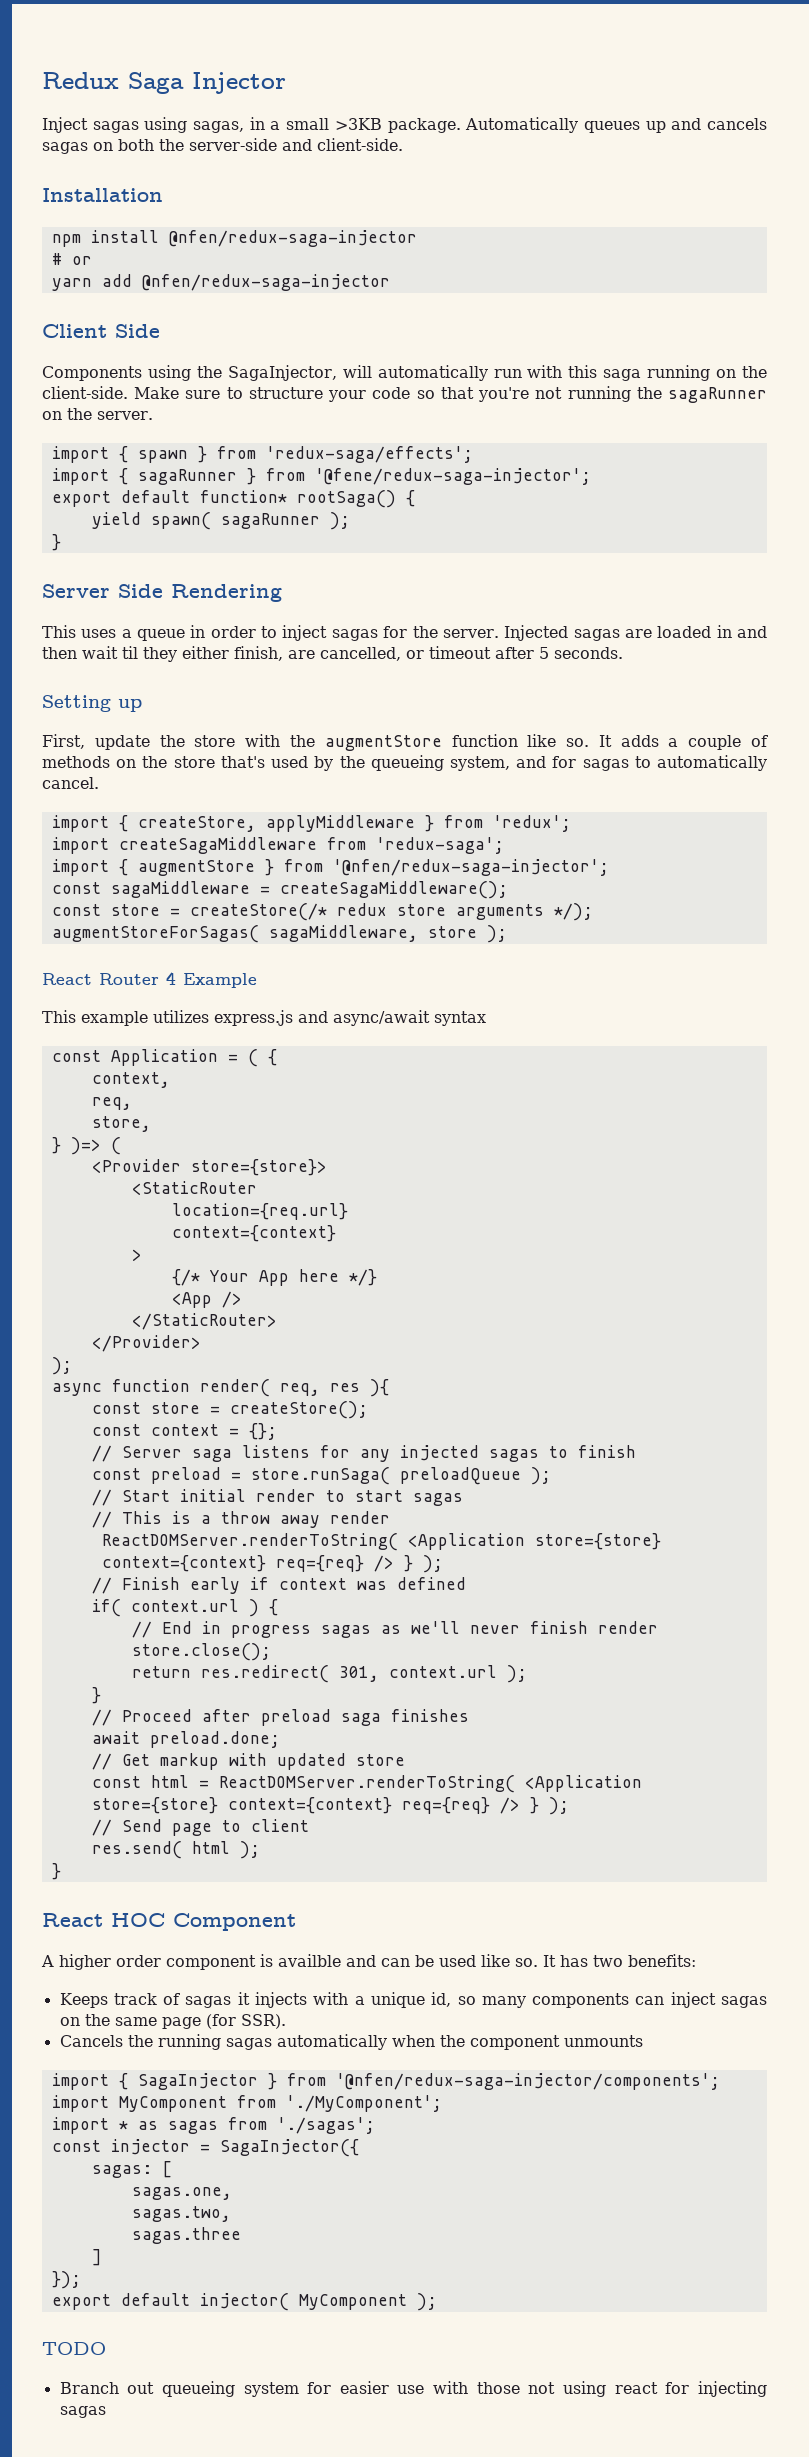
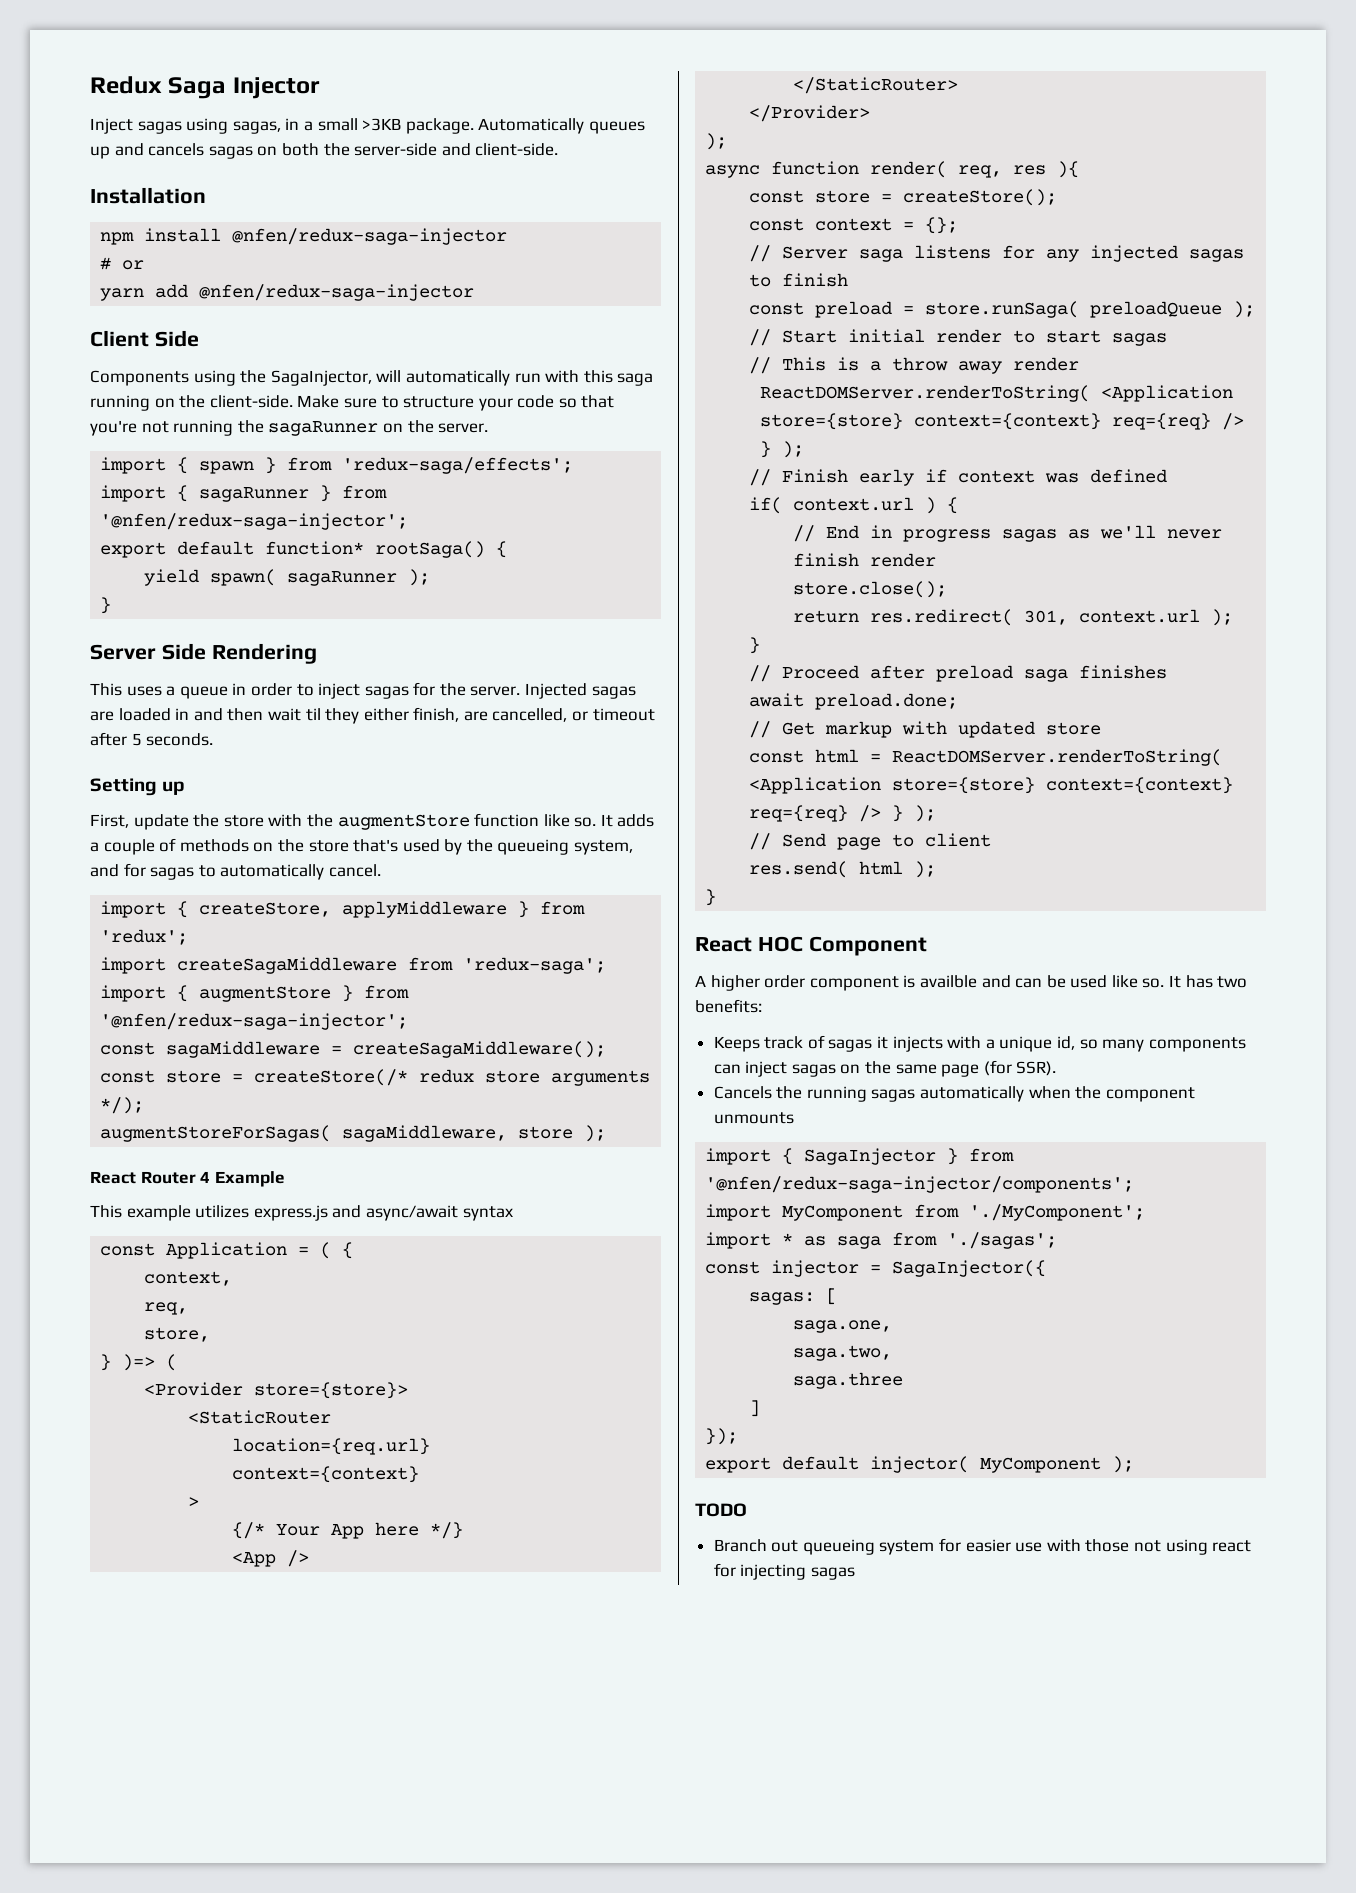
- import { sagaRunner } from '@fene/redux-saga-injector';
+ import { sagaRunner } from '@nfen/redux-saga-injector';
- import * as sagas from './sagas';
+ import * as saga from './sagas';
- sagas.one,
- sagas.two,
- sagas.three
+ saga.one,
+ saga.two,
+ saga.three

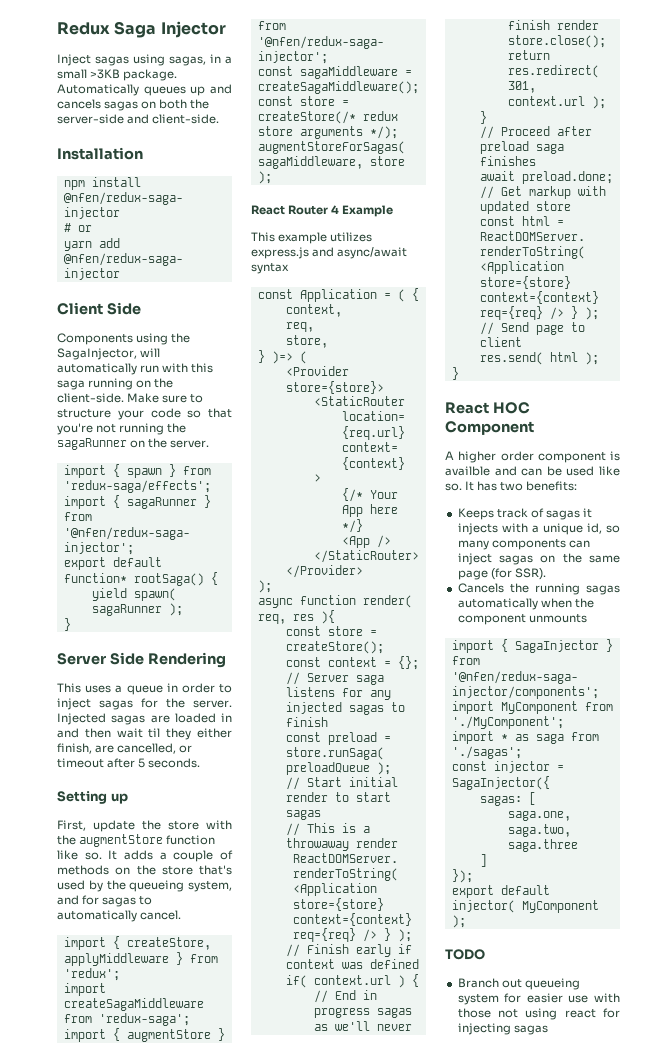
- // This is a throw away render
+ // This is a throwaway render

